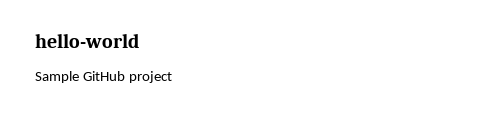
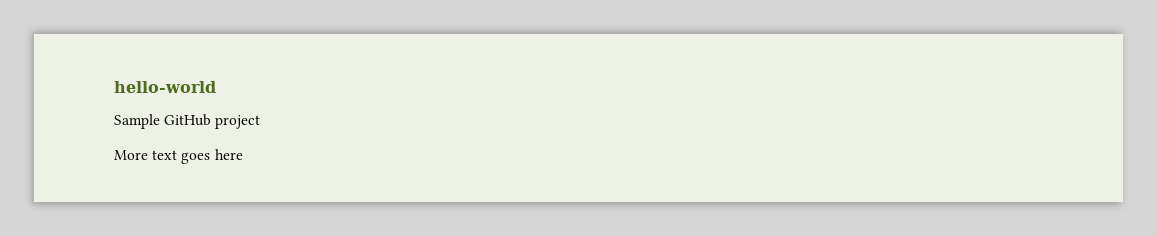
+ More text goes here

